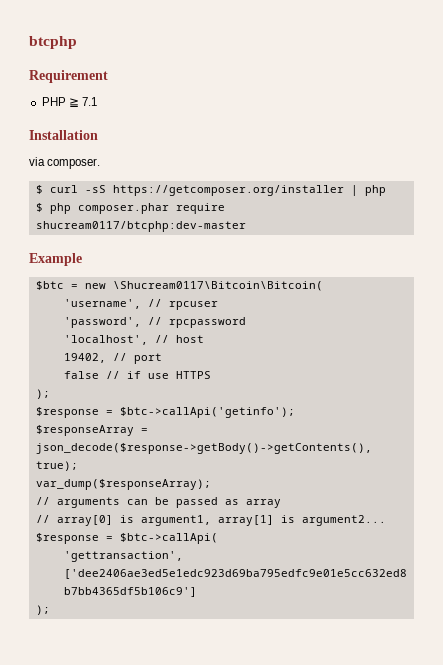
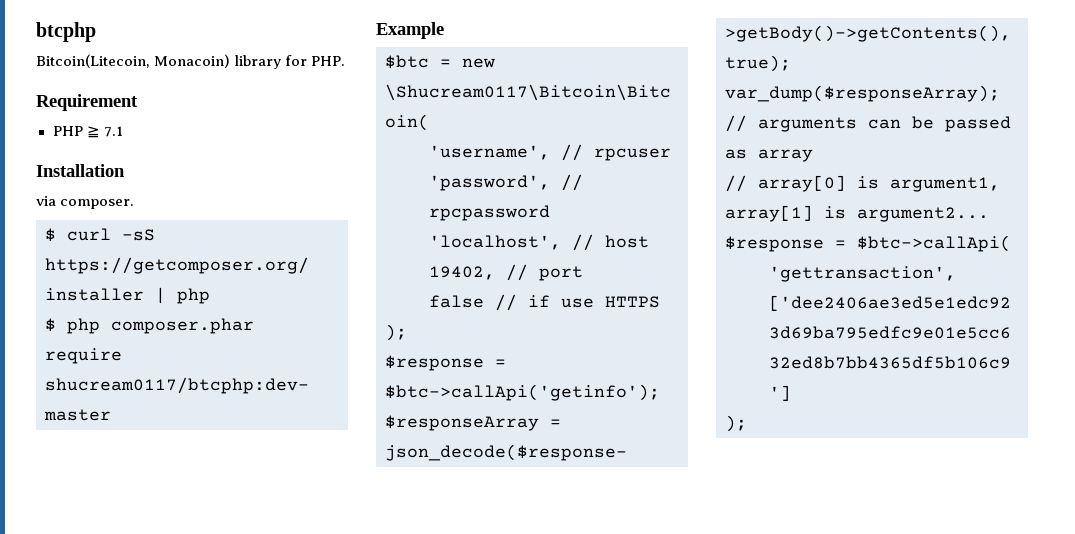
+ Bitcoin(Litecoin, Monacoin) library for PHP.

